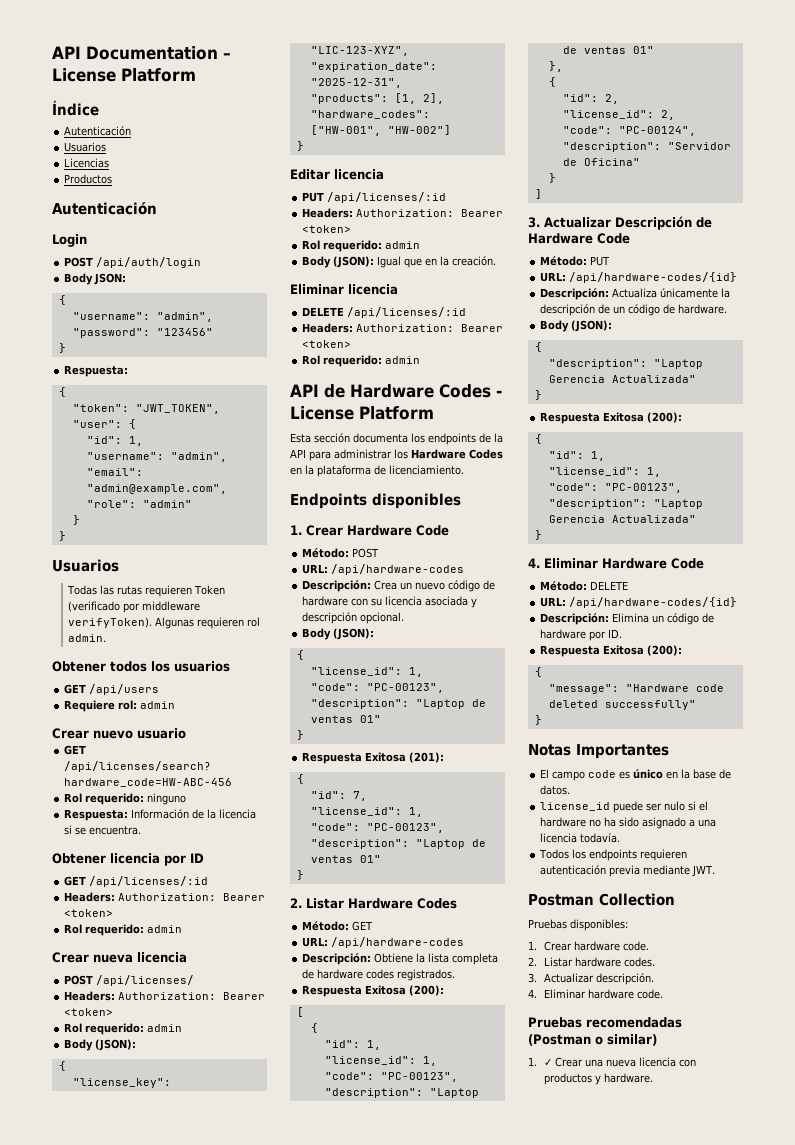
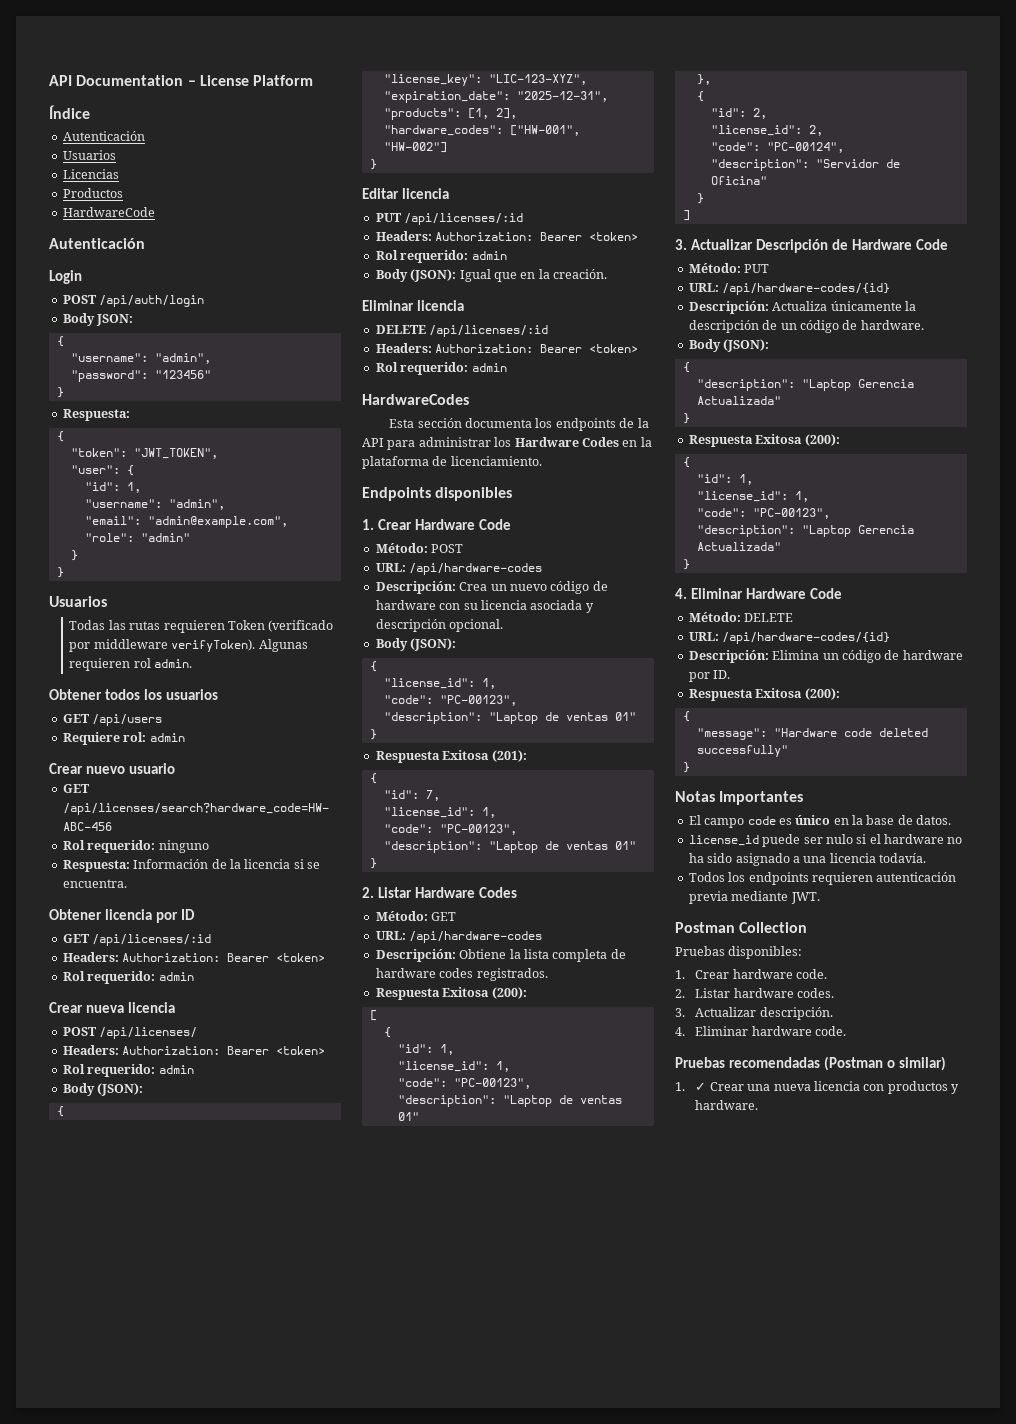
+ HardwareCode
- API de Hardware Codes - License Platform
+ HardwareCodes

